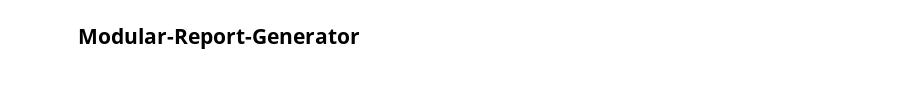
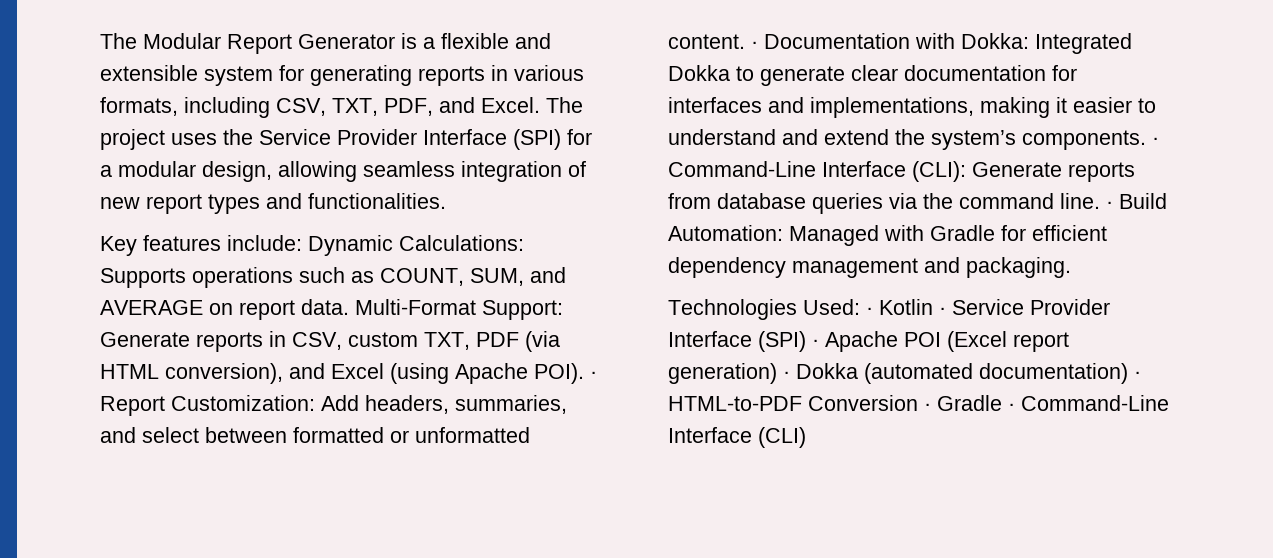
- Modular-Report-Generator
+ The Modular Report Generator is a flexible and extensible system for generating reports in various formats, including CSV, TXT, PDF, and Excel. The project uses the Service Provider Interface (SPI) for a modular design, allowing seamless integration of new report types and functionalities.
+ Key features include: Dynamic Calculations: Supports operations such as COUNT, SUM, and AVERAGE on report data. Multi-Format Support: Generate reports in CSV, custom TXT, PDF (via HTML conversion), and Excel (using Apache POI). · Report Customization: Add headers, summaries, and select between formatted or unformatted content. · Documentation with Dokka: Integrated Dokka to generate clear documentation for interfaces and implementations, making it easier to understand and extend the system’s components. · Command-Line Interface (CLI): Generate reports from database queries via the command line. · Build Automation: Managed with Gradle for efficient dependency management and packaging.
+ Technologies Used: · Kotlin · Service Provider Interface (SPI) · Apache POI (Excel report generation) · Dokka (automated documentation) · HTML-to-PDF Conversion · Gradle · Command-Line Interface (CLI)

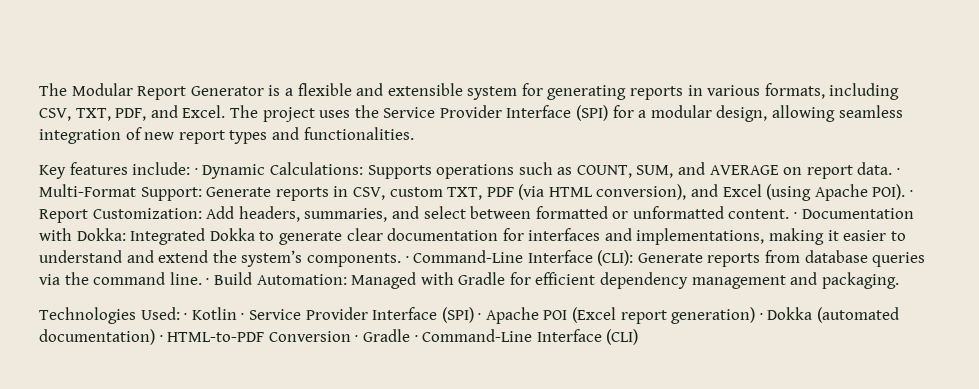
- Key features include: Dynamic Calculations: Supports operations such as COUNT, SUM, and AVERAGE on report data.
+ Key features include: · Dynamic Calculations: Supports operations such as COUNT, SUM, and AVERAGE on report data.
- Multi-Format Support: Generate reports in CSV, custom TXT, PDF (via HTML conversion), and Excel (using Apache POI).
+ · Multi-Format Support: Generate reports in CSV, custom TXT, PDF (via HTML conversion), and Excel (using Apache POI).

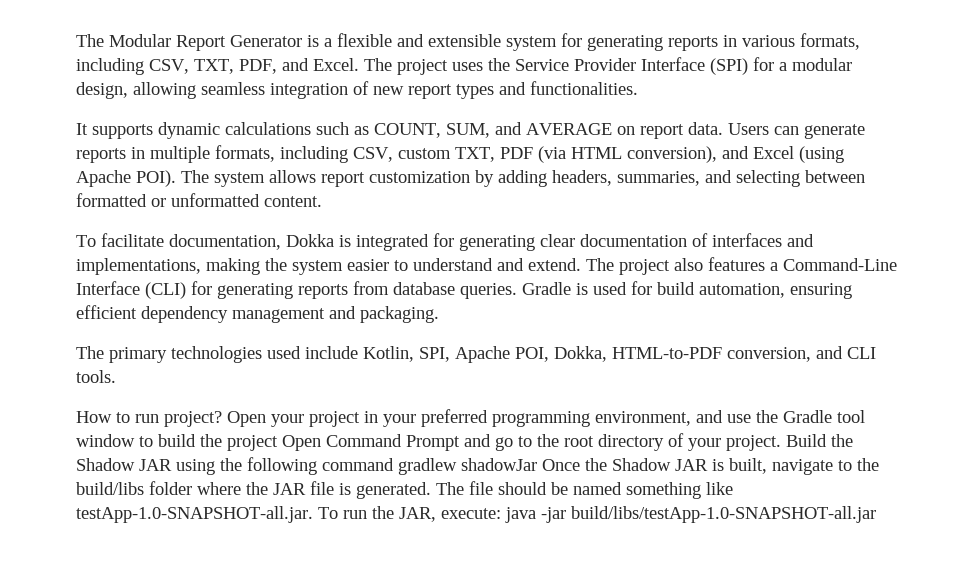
- Key features include: · Dynamic Calculations: Supports operations such as COUNT, SUM, and AVERAGE on report data.
+ It supports dynamic calculations such as COUNT, SUM, and AVERAGE on report data.
- · Multi-Format Support: Generate reports in CSV, custom TXT, PDF (via HTML conversion), and Excel (using Apache POI).
+ Users can generate reports in multiple formats, including CSV, custom TXT, PDF (via HTML conversion), and Excel (using Apache POI).
- · Report Customization: Add headers, summaries, and select between formatted or unformatted content. · Documentation with Dokka: Integrated Dokka to generate clear documentation for interfaces and implementations, making it easier to understand and extend the system’s components. · Command-Line Interface (CLI): Generate reports from database queries via the command line. · Build Automation: Managed with Gradle for efficient dependency management and packaging.
+ The system allows report customization by adding headers, summaries, and selecting between formatted or unformatted content.
+ To facilitate documentation, Dokka is integrated for generating clear documentation of interfaces and implementations, making the system easier to understand and extend. The project also features a Command-Line Interface (CLI) for generating reports from database queries. Gradle is used for build automation, ensuring efficient dependency management and packaging.
- Technologies Used: · Kotlin · Service Provider Interface (SPI) · Apache POI (Excel report generation) · Dokka (automated documentation) · HTML-to-PDF Conversion · Gradle · Command-Line Interface (CLI)
+ The primary technologies used include Kotlin, SPI, Apache POI, Dokka, HTML-to-PDF conversion, and CLI tools.
+ How to run project? Open your project in your preferred programming environment, and use the Gradle tool window to build the project Open Command Prompt and go to the root directory of your project. Build the Shadow JAR using the following command gradlew shadowJar Once the Shadow JAR is built, navigate to the build/libs folder where the JAR file is generated. The file should be named something like testApp-1.0-SNAPSHOT-all.jar. To run the JAR, execute: java -jar build/libs/testApp-1.0-SNAPSHOT-all.jar

